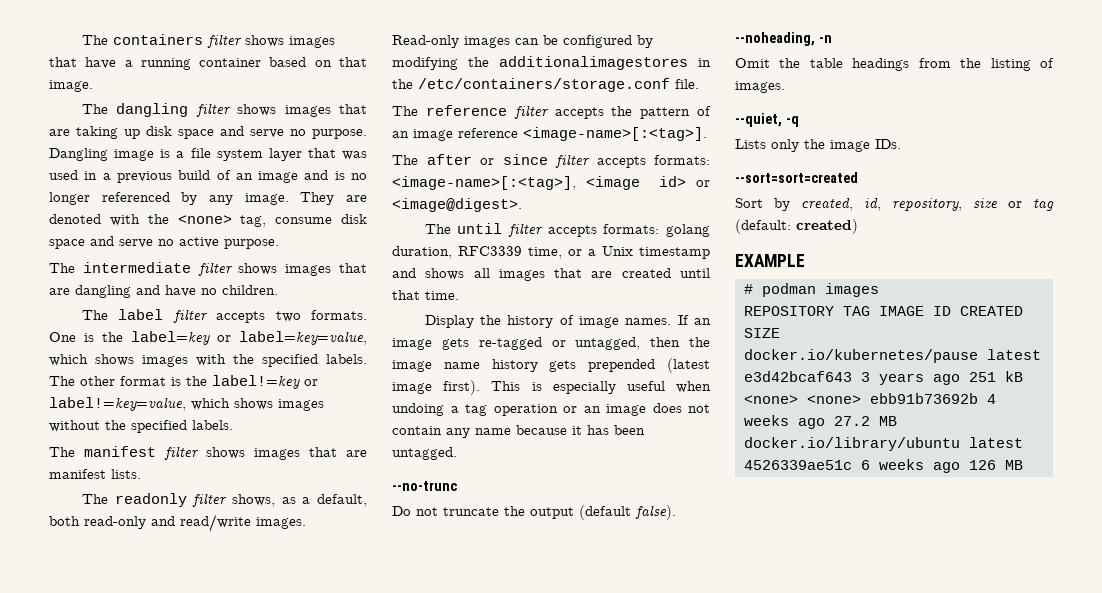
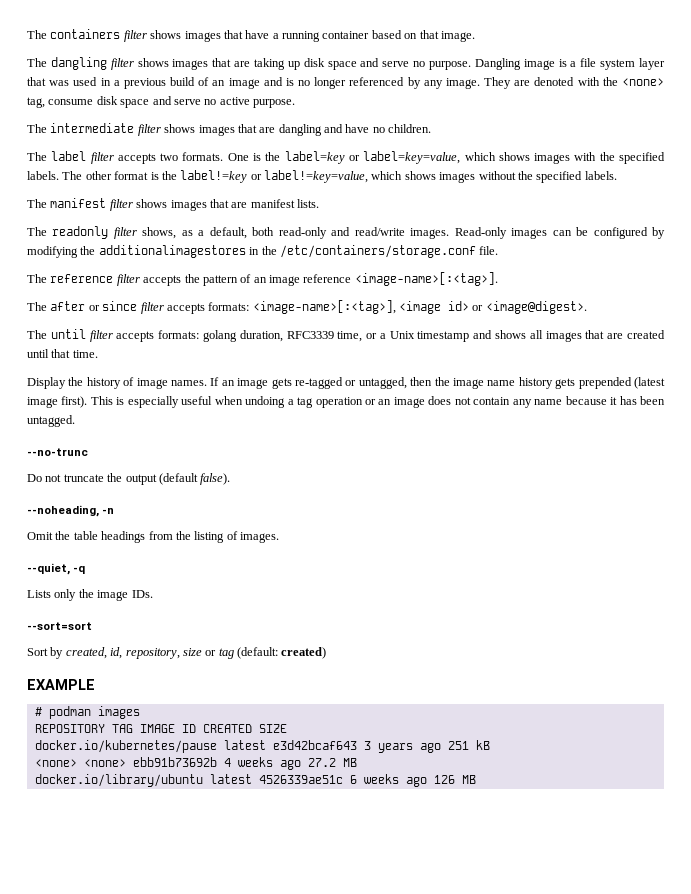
- --sort=sort=created
+ --sort=sort

